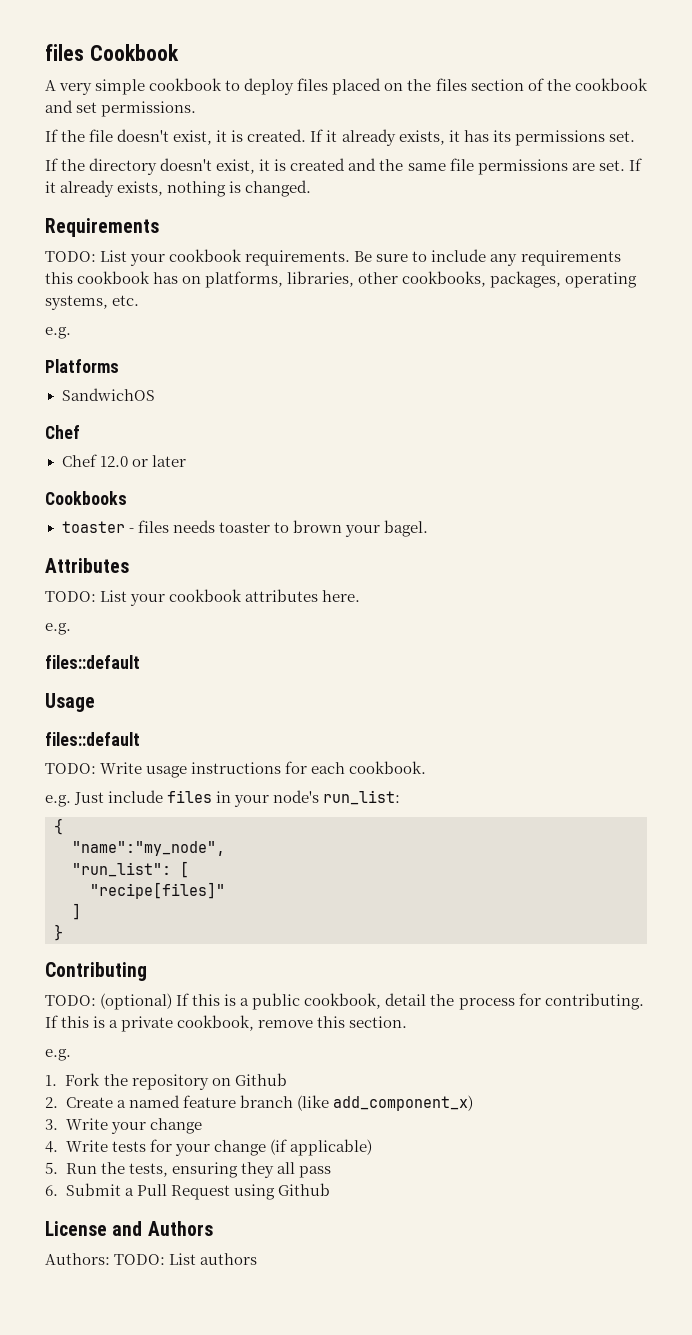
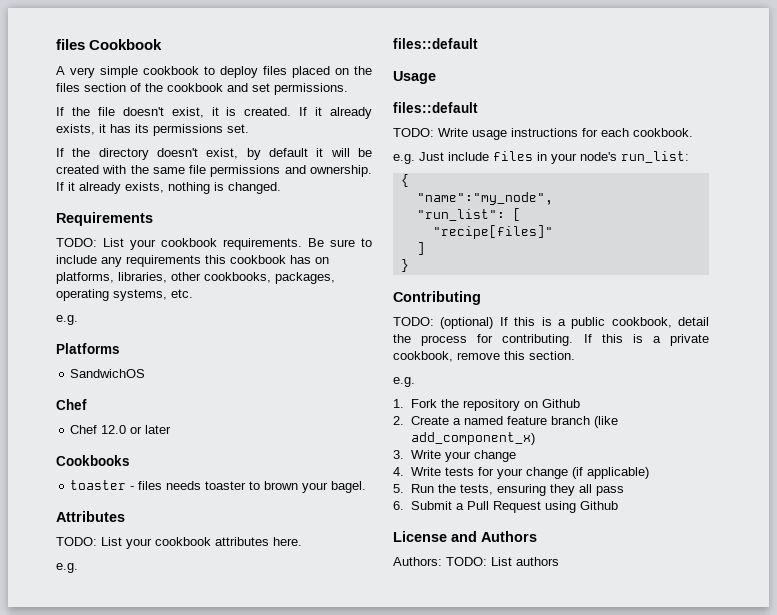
- If the directory doesn't exist, it is created and the same file permissions are set.
+ If the directory doesn't exist, by default it will be created with the same file permissions and ownership.

